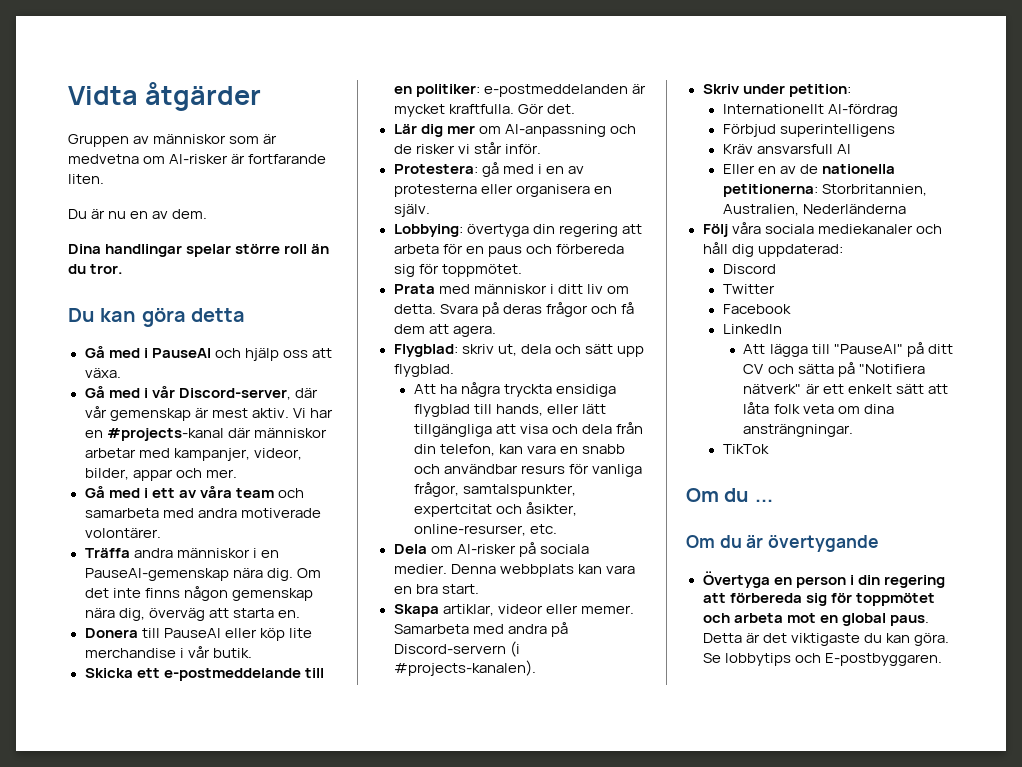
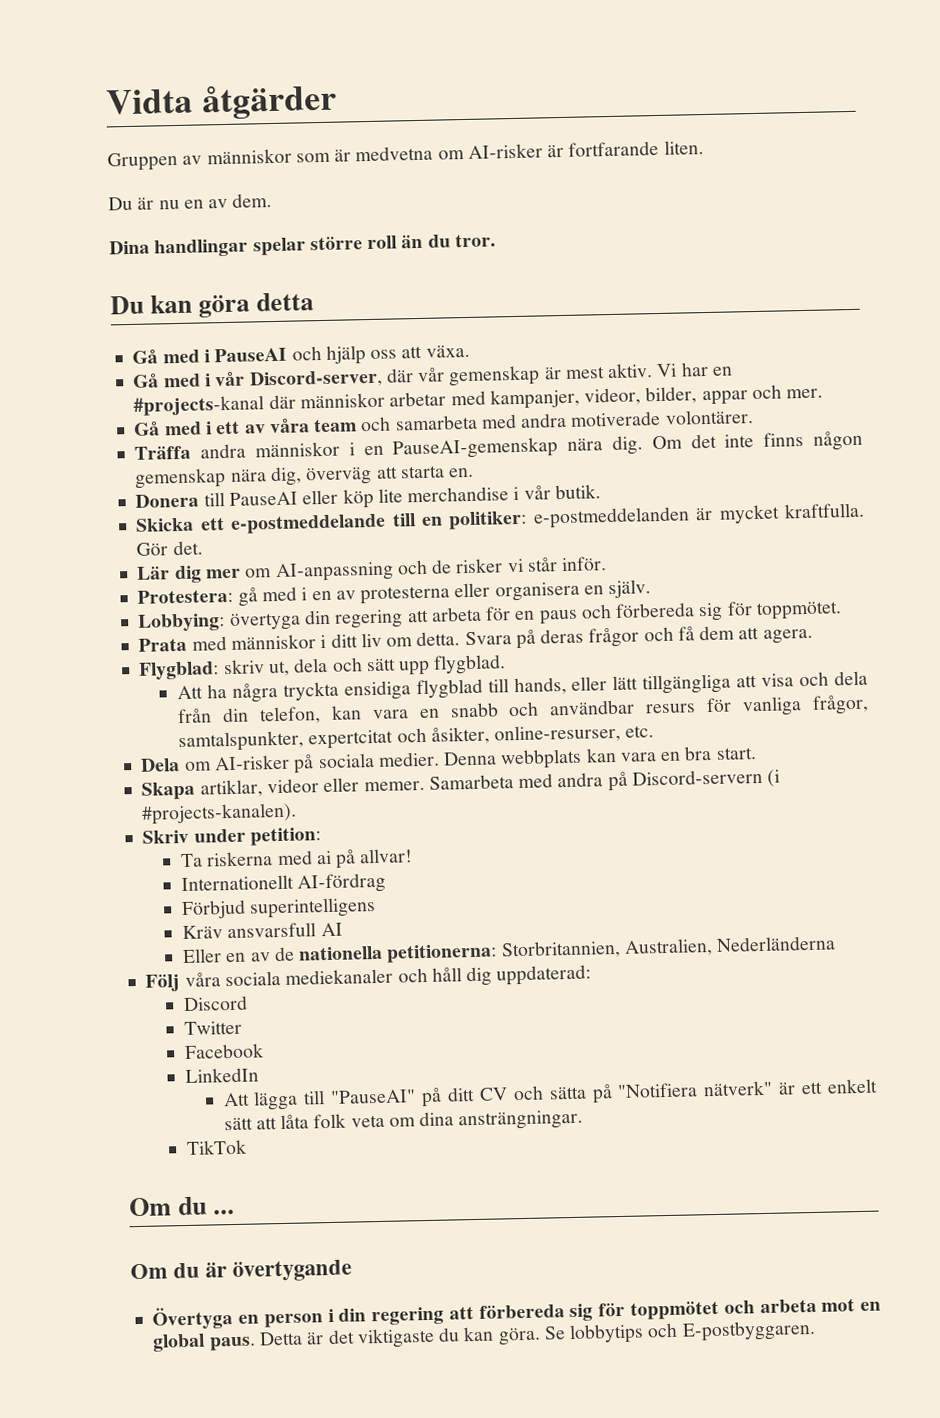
+ Ta riskerna med ai på allvar!

